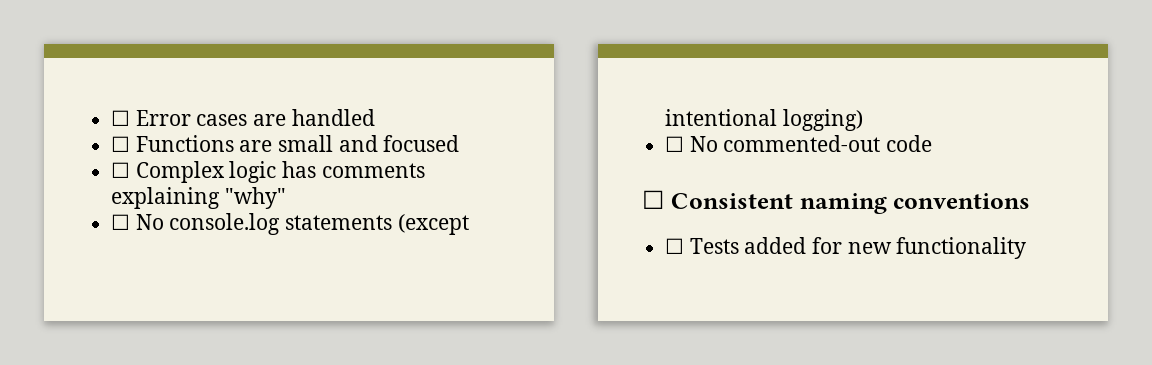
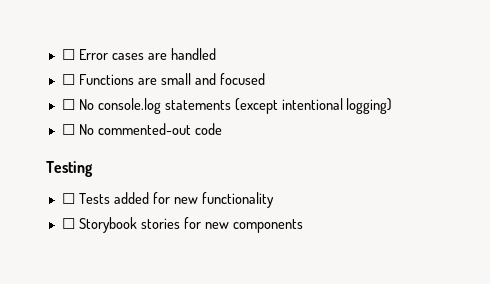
- ☐ Complex logic has comments explaining "why"
- ☐ Consistent naming conventions
+ Testing
+ ☐ Storybook stories for new components

